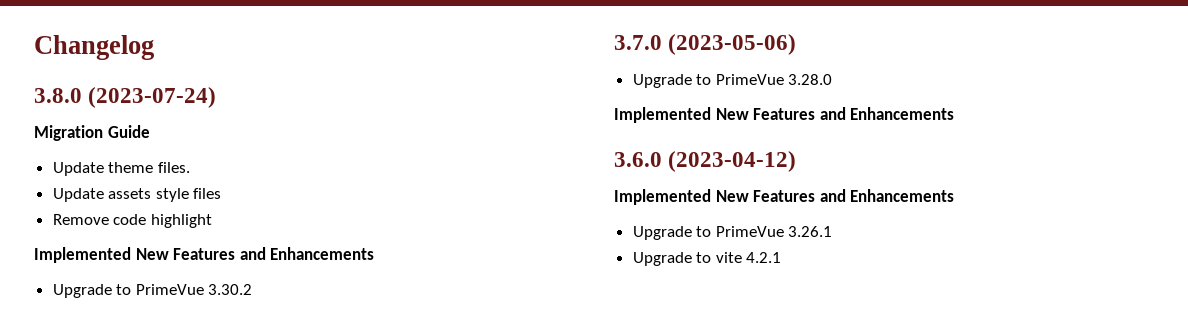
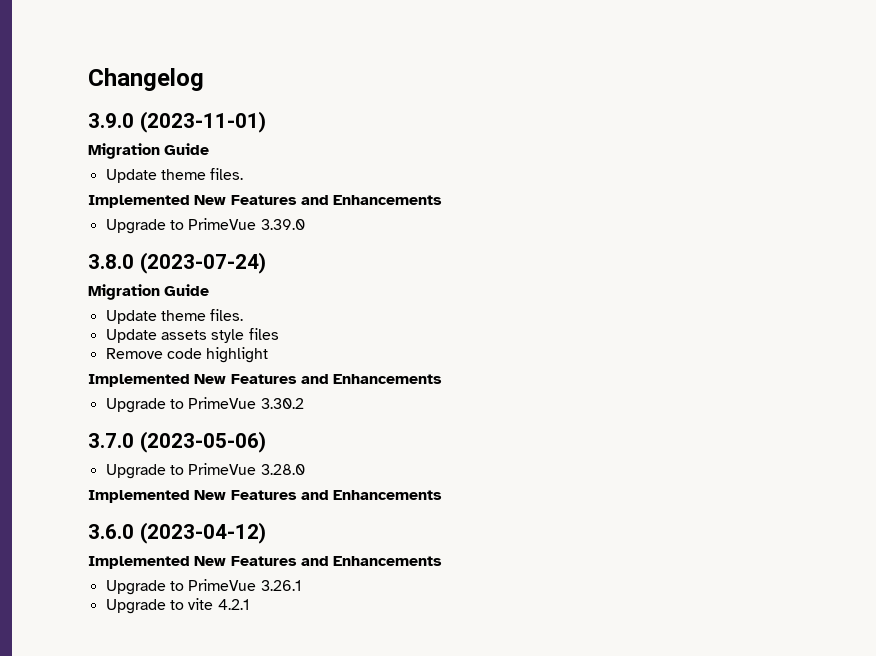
+ 3.9.0 (2023-11-01)
+ Migration Guide
+ Update theme files.
+ Implemented New Features and Enhancements
+ Upgrade to PrimeVue 3.39.0

